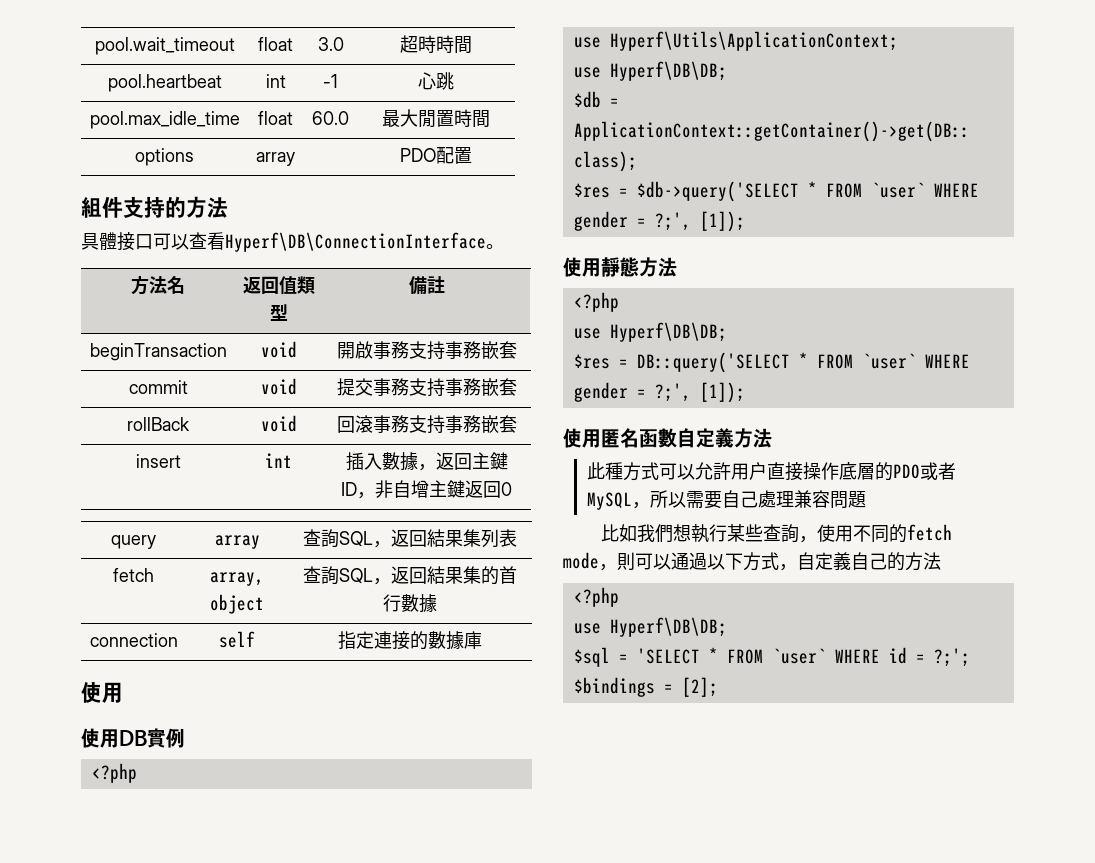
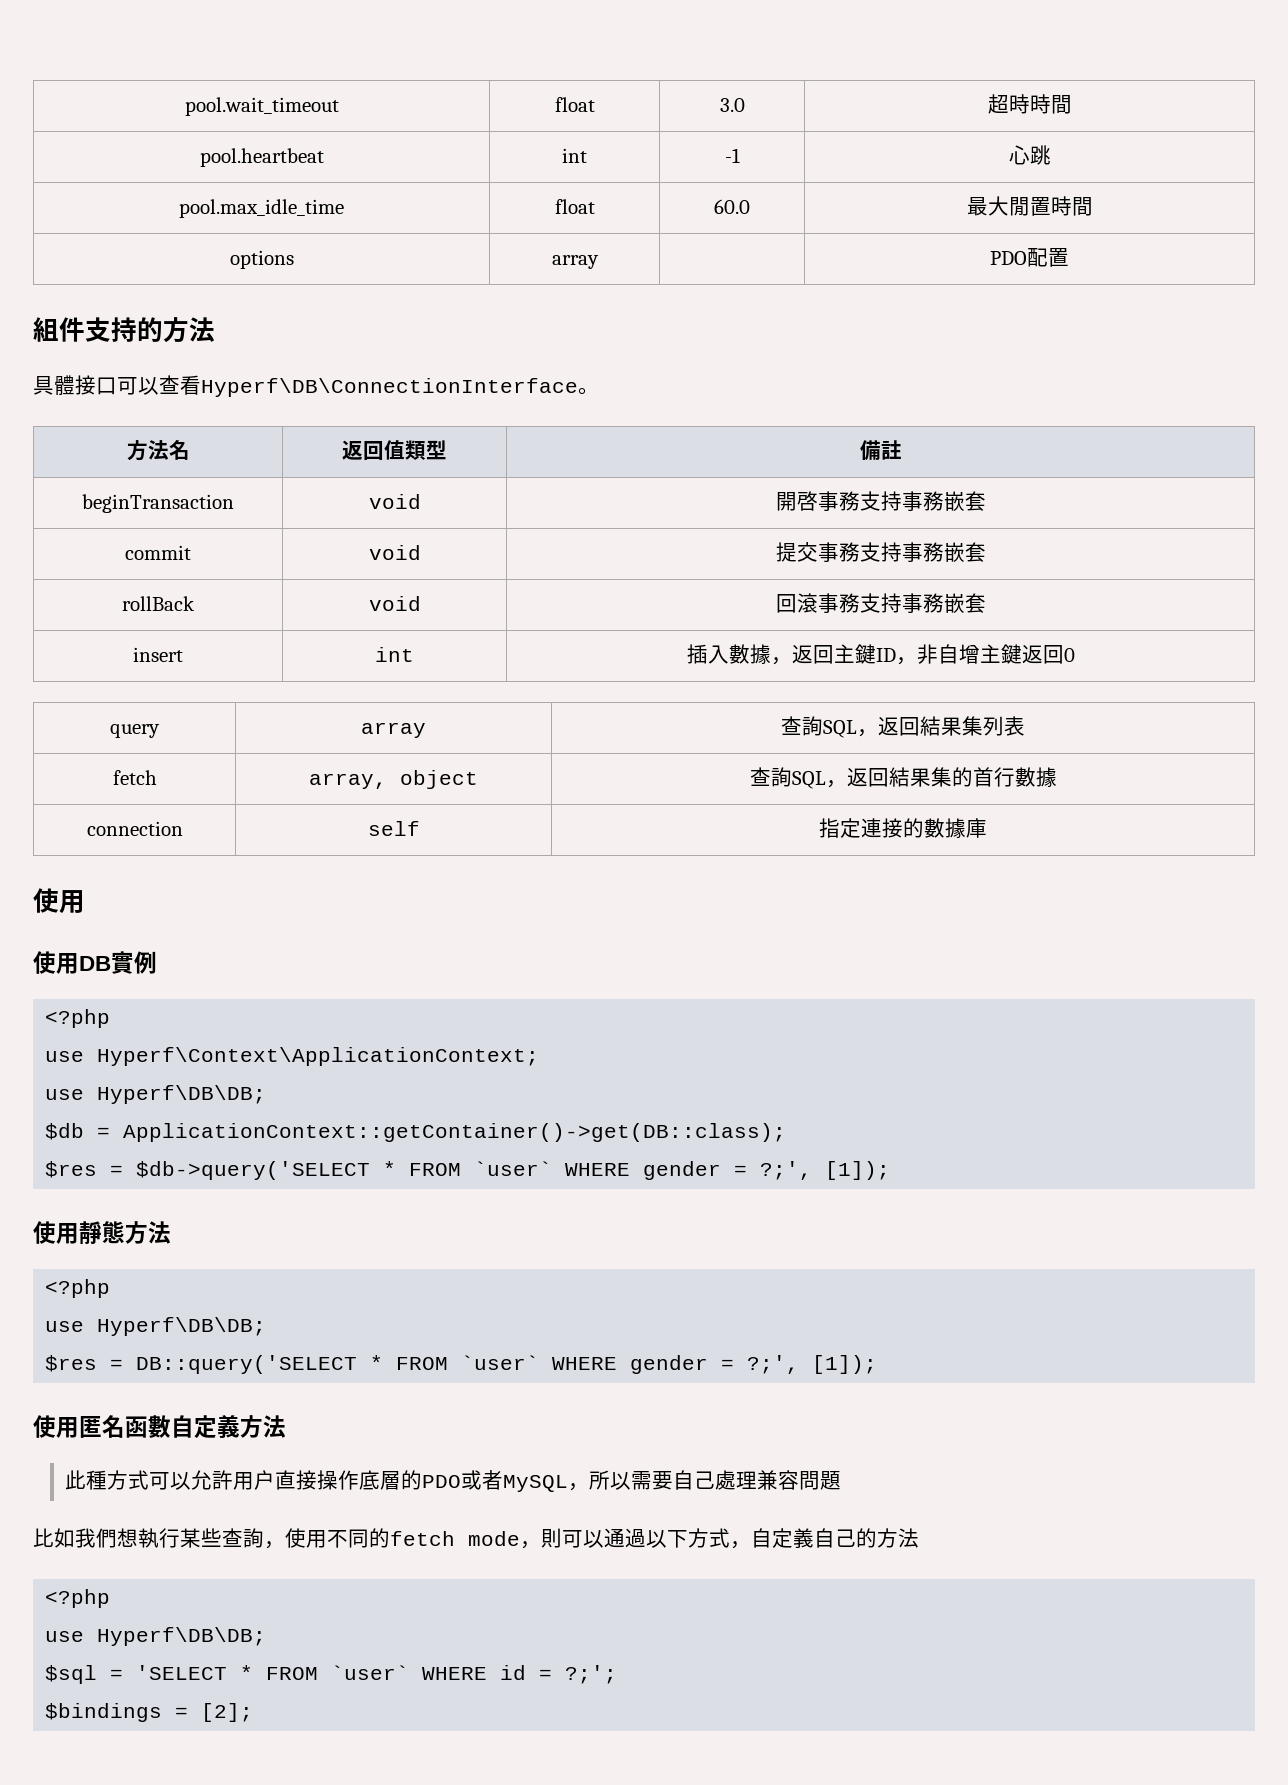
- beginTransaction | void | 開啟事務支持事務嵌套
+ beginTransaction | void | 開啓事務支持事務嵌套
- use Hyperf\Utils\ApplicationContext;
+ use Hyperf\Context\ApplicationContext;

